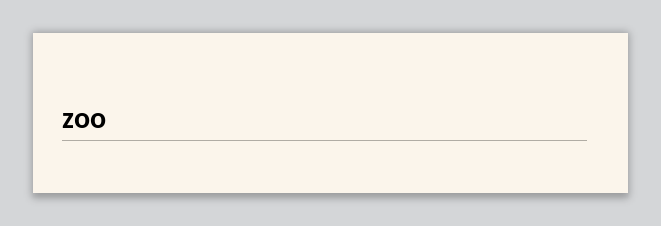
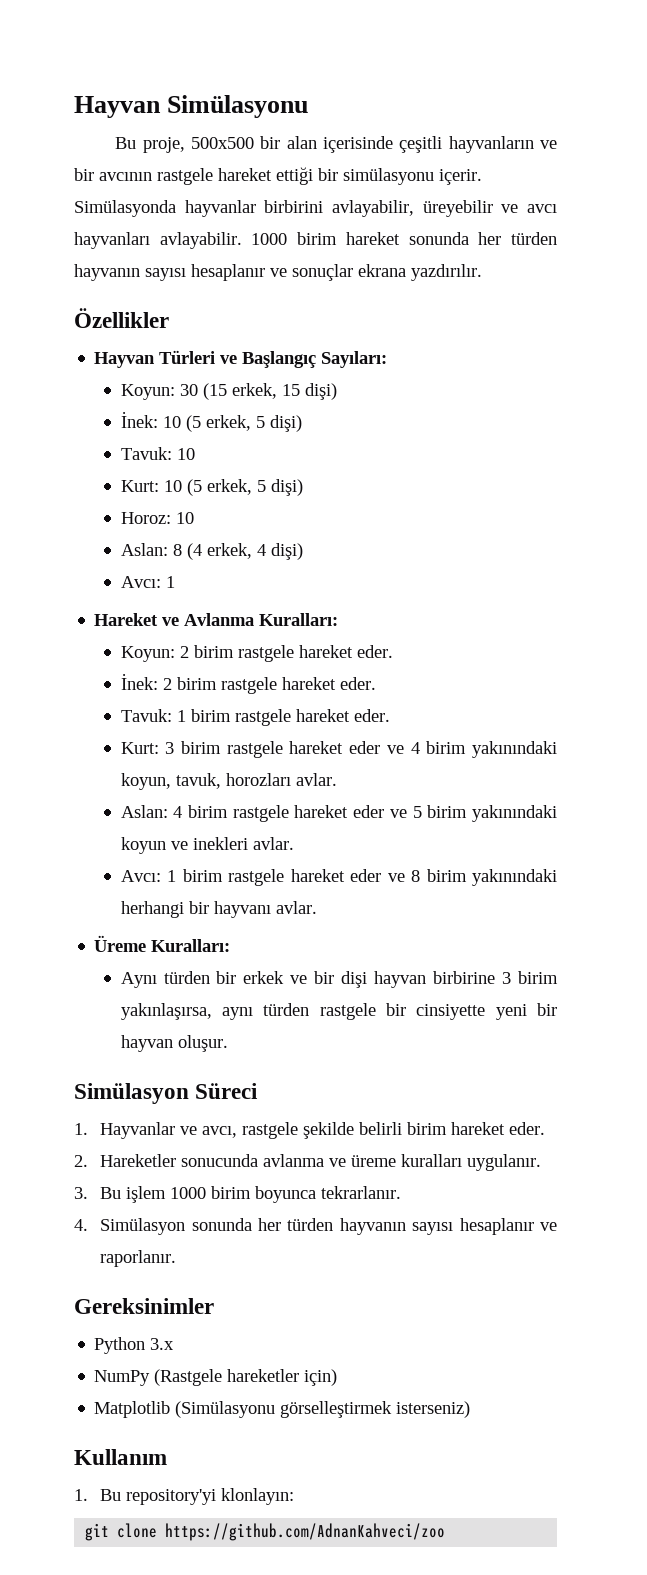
- zoo
+ Hayvan Simülasyonu
+ Bu proje, 500x500 bir alan içerisinde çeşitli hayvanların ve bir avcının rastgele hareket ettiği bir simülasyonu içerir. Simülasyonda hayvanlar birbirini avlayabilir, üreyebilir ve avcı hayvanları avlayabilir. 1000 birim hareket sonunda her türden hayvanın sayısı hesaplanır ve sonuçlar ekrana yazdırılır.
+ Özellikler
+ Hayvan Türleri ve Başlangıç Sayıları:
+ Koyun: 30 (15 erkek, 15 dişi)
+ İnek: 10 (5 erkek, 5 dişi)
+ Tavuk: 10
+ Kurt: 10 (5 erkek, 5 dişi)
+ Horoz: 10
+ Aslan: 8 (4 erkek, 4 dişi)
+ Avcı: 1
+ Hareket ve Avlanma Kuralları:
+ Koyun: 2 birim rastgele hareket eder.
+ İnek: 2 birim rastgele hareket eder.
+ Tavuk: 1 birim rastgele hareket eder.
+ Kurt: 3 birim rastgele hareket eder ve 4 birim yakınındaki koyun, tavuk, horozları avlar.
+ Aslan: 4 birim rastgele hareket eder ve 5 birim yakınındaki koyun ve inekleri avlar.
+ Avcı: 1 birim rastgele hareket eder ve 8 birim yakınındaki herhangi bir hayvanı avlar.
+ Üreme Kuralları:
+ Aynı türden bir erkek ve bir dişi hayvan birbirine 3 birim yakınlaşırsa, aynı türden rastgele bir cinsiyette yeni bir hayvan oluşur.
+ Simülasyon Süreci
+ 1. Hayvanlar ve avcı, rastgele şekilde belirli birim hareket eder.
+ 2. Hareketler sonucunda avlanma ve üreme kuralları uygulanır.
+ 3. Bu işlem 1000 birim boyunca tekrarlanır.
+ 4. Simülasyon sonunda her türden hayvanın sayısı hesaplanır ve raporlanır.
+ Gereksinimler
+ Python 3.x
+ NumPy (Rastgele hareketler için)
+ Matplotlib (Simülasyonu görselleştirmek isterseniz)
+ Kullanım
+ 1. Bu repository'yi klonlayın:
+ git clone https://github.com/AdnanKahveci/zoo

